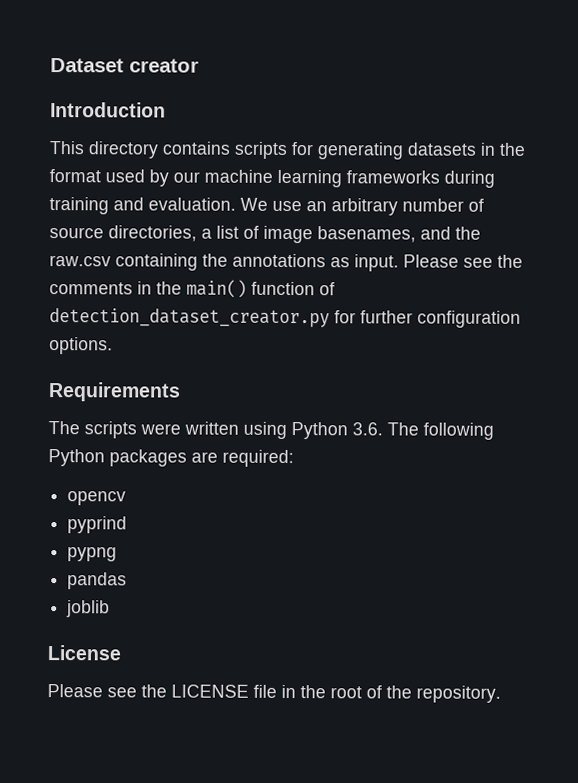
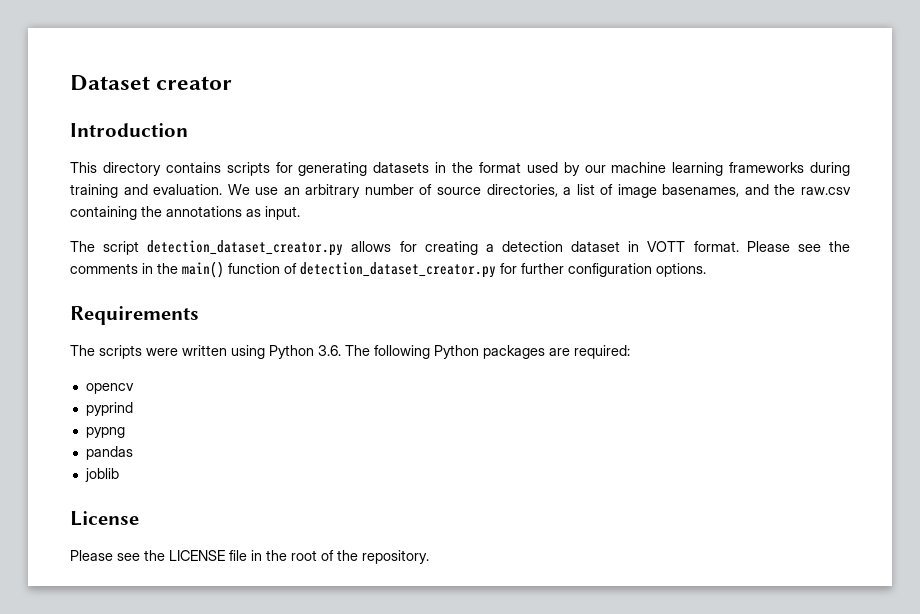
- We use an arbitrary number of source directories, a list of image basenames, and the raw.csv containing the annotations as input. Please see the comments in the main() function of detection_dataset_creator.py for further configuration options.
+ We use an arbitrary number of source directories, a list of image basenames, and the raw.csv containing the annotations as input.
+ The script detection_dataset_creator.py allows for creating a detection dataset in VOTT format. Please see the comments in the main() function of detection_dataset_creator.py for further configuration options.

